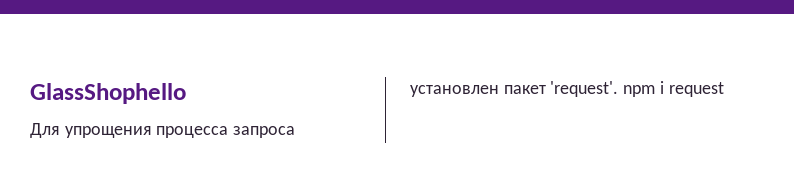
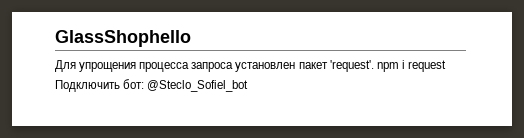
+ Подключить бот: @Steclo_Sofiel_bot

